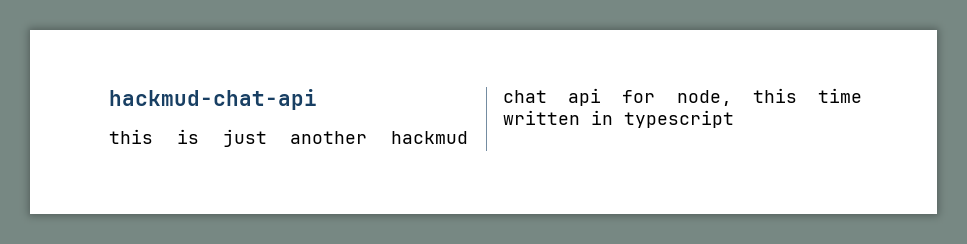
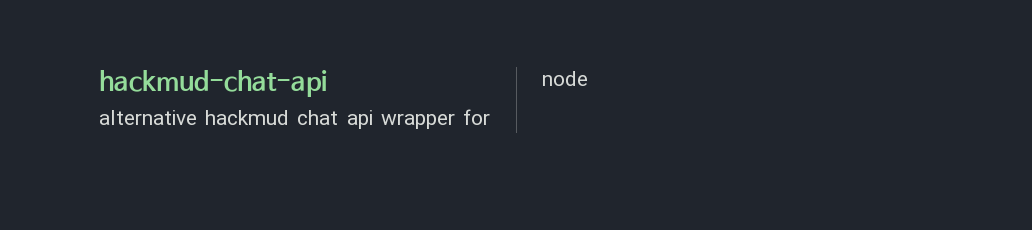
- this is just another hackmud chat api for node, this time written in typescript
+ alternative hackmud chat api wrapper for node

